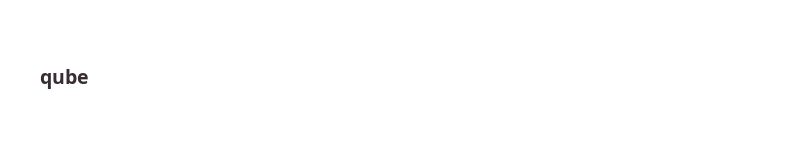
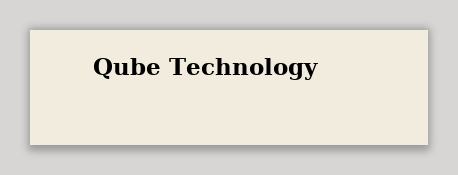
- qube
+ Qube Technology

